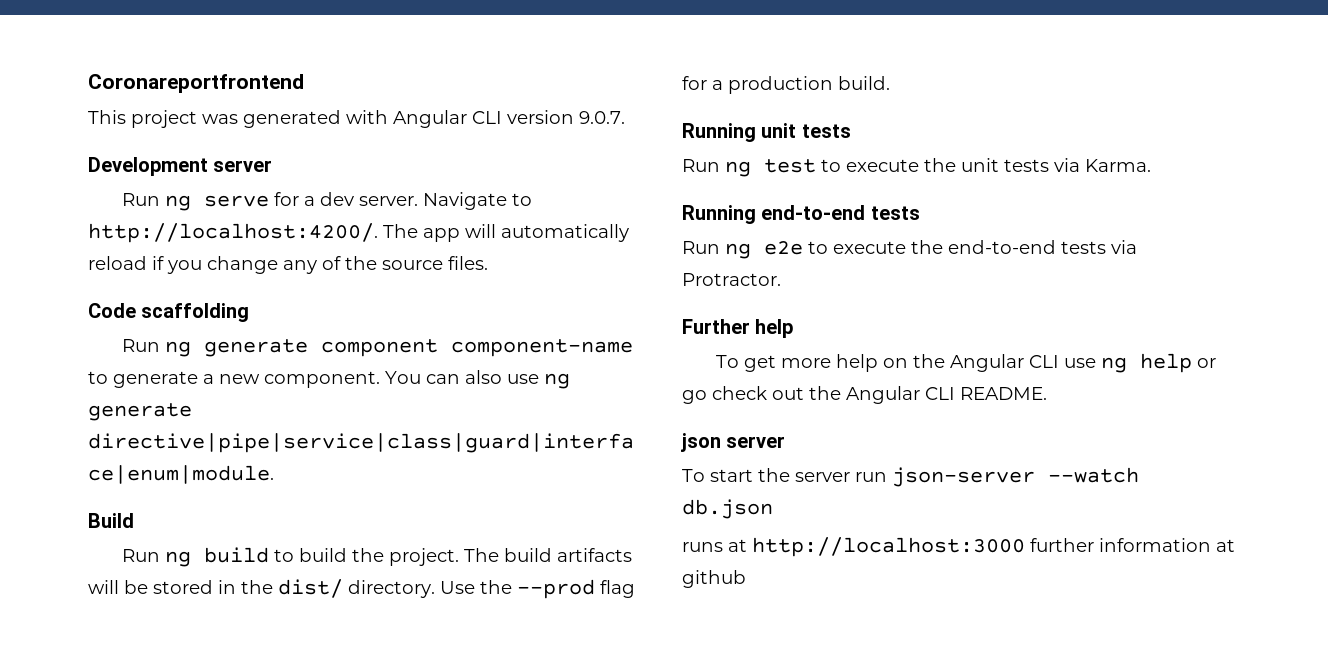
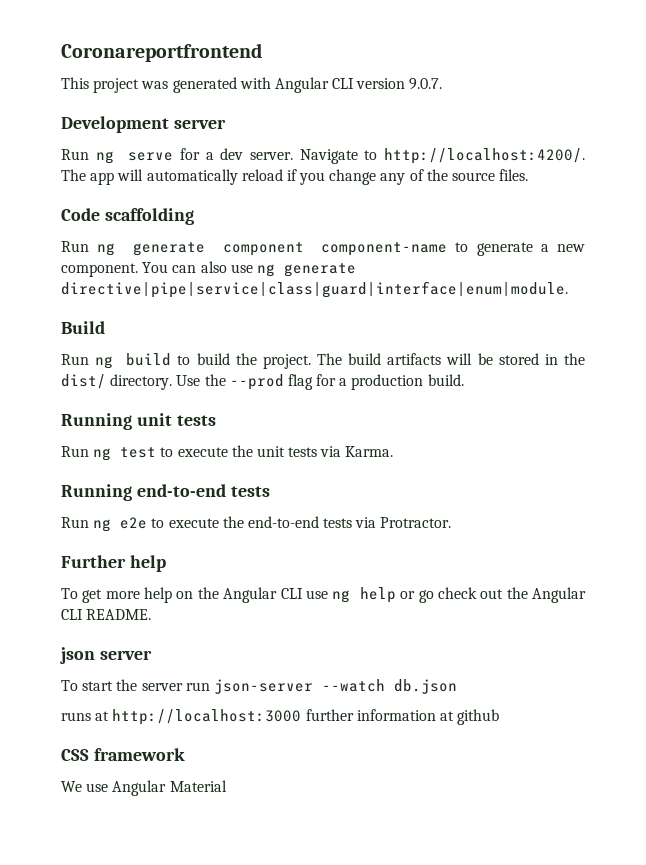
+ CSS framework
+ We use Angular Material

